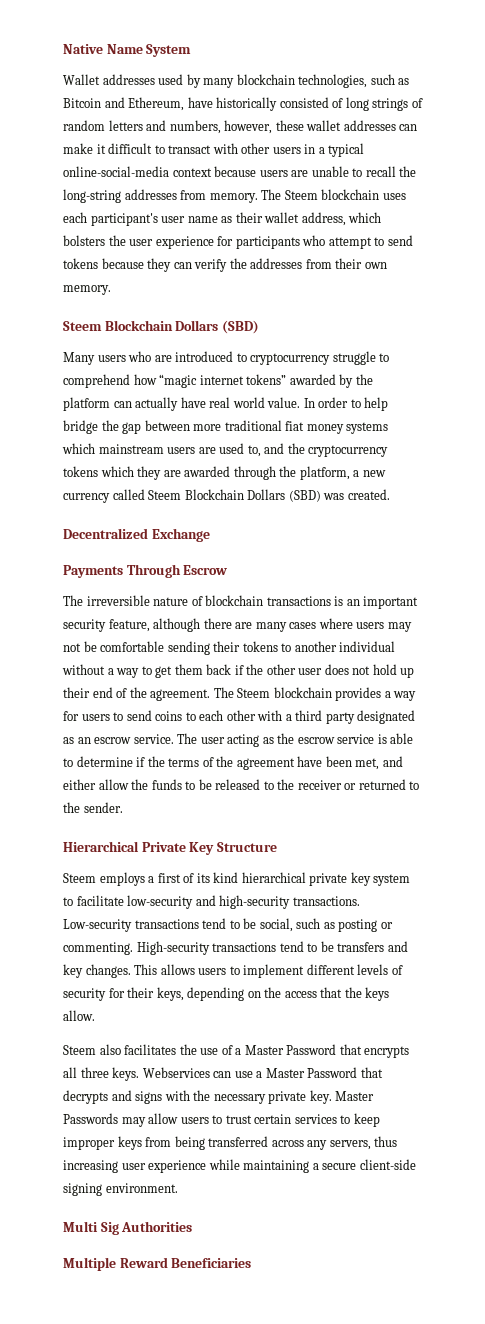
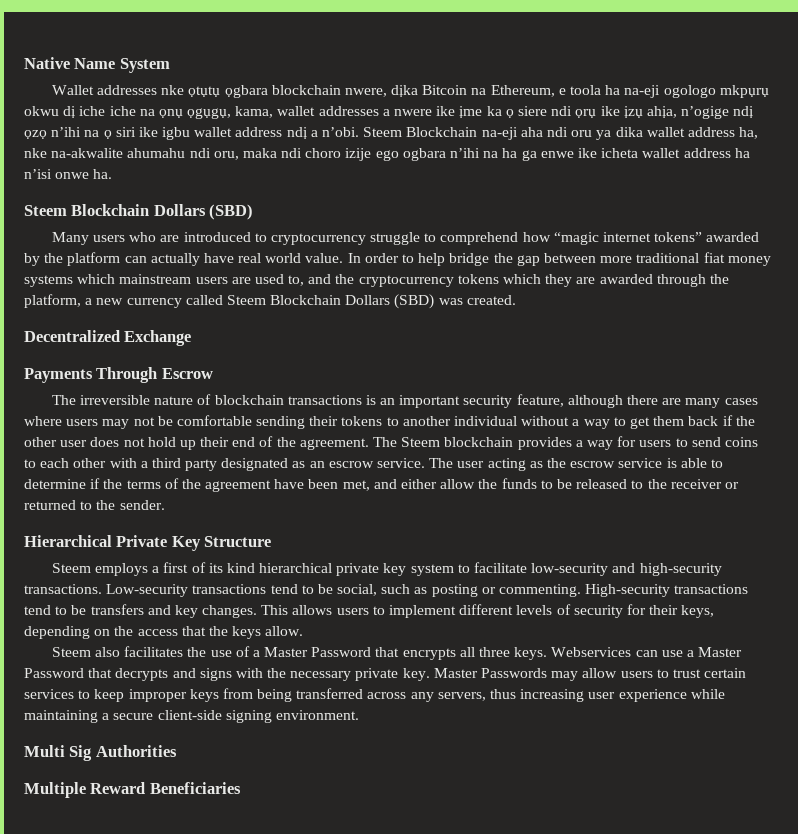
- Wallet addresses used by many blockchain technologies, such as Bitcoin and Ethereum, have historically consisted of long strings of random letters and numbers, however, these wallet addresses can make it difficult to transact with other users in a typical online-social-media context because users are unable to recall the long-string addresses from memory. The Steem blockchain uses each participant's user name as their wallet address, which bolsters the user experience for participants who attempt to send tokens because they can verify the addresses from their own memory.
+ Wallet addresses nke ọtụtụ ọgbara blockchain nwere, dịka Bitcoin na Ethereum, e toola ha na-eji ogologo mkpụrụ okwu dị iche iche na ọnụ ọgụgụ, kama, wallet addresses a nwere ike ịme ka ọ siere ndi ọrụ ike ịzụ ahịa, n’ogige ndị ọzọ n’ihi na ọ siri ike igbu wallet address ndị a n’obi. Steem Blockchain na-eji aha ndi oru ya dika wallet address ha, nke na-akwalite ahumahu ndi oru, maka ndi choro izije ego ogbara n’ihi na ha ga enwe ike icheta wallet address ha n’isi onwe ha.

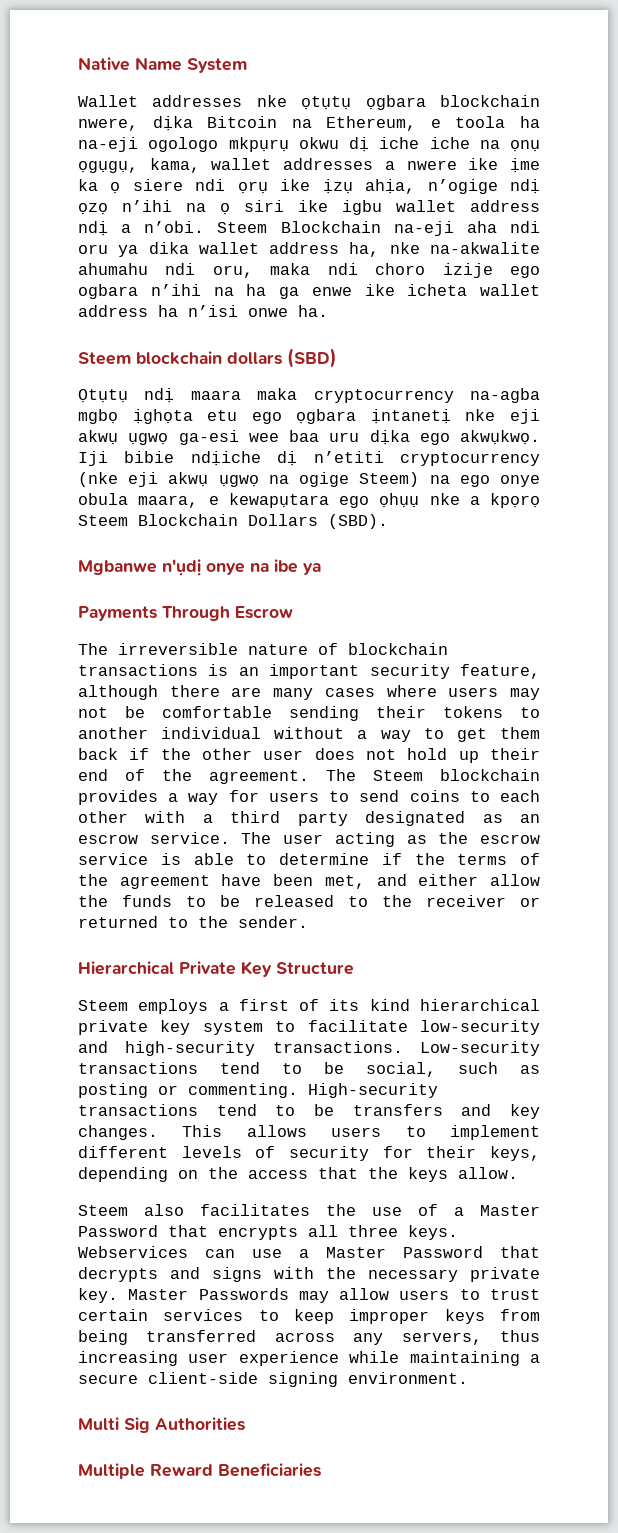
  Steem Blockchain na-eji aha ndi oru ya dika wallet address ha, nke na-akwalite ahumahu ndi oru, maka ndi choro izije ego ogbara n’ihi na ha ga enwe ike icheta wallet address ha n’isi onwe ha.
- Steem Blockchain Dollars (SBD)
+ Steem blockchain dollars (SBD)
- Many users who are introduced to cryptocurrency struggle to comprehend how “magic internet tokens” awarded by the platform can actually have real world value. In order to help bridge the gap between more traditional fiat money systems which mainstream users are used to, and the cryptocurrency tokens which they are awarded through the platform, a new currency called Steem Blockchain Dollars (SBD) was created.
- Decentralized Exchange
+ Ọtụtụ ndị maara maka cryptocurrency na-agba mgbọ ịghọta etu ego ọgbara ịntanetị nke eji akwụ ụgwọ ga-esi wee baa uru dịka ego akwụkwọ. Iji bibie ndịiche dị n’etiti cryptocurrency (nke eji akwụ ụgwọ na ogige Steem) na ego onye obula maara, e kewapụtara ego ọhụụ nke a kpọrọ Steem Blockchain Dollars (SBD).
+ Mgbanwe n'ụdị onye na ibe ya

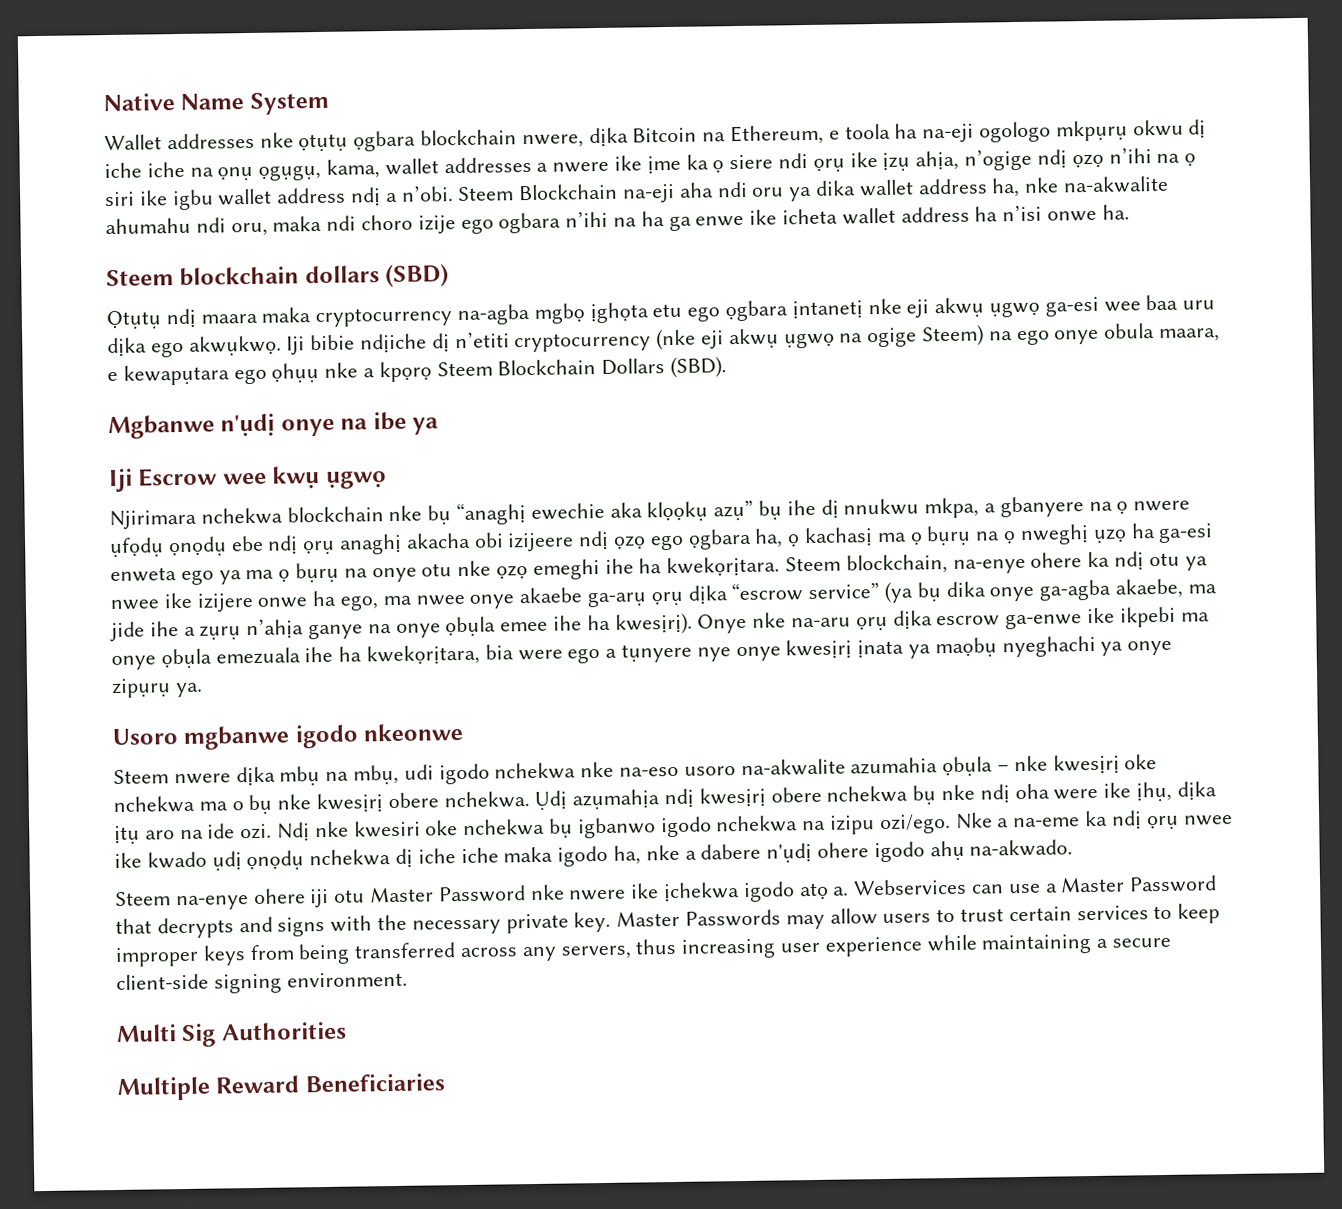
- Payments Through Escrow
- The irreversible nature of blockchain transactions is an important security feature, although there are many cases where users may not be comfortable sending their tokens to another individual without a way to get them back if the other user does not hold up their end of the agreement. The Steem blockchain provides a way for users to send coins to each other with a third party designated as an escrow service. The user acting as the escrow service is able to determine if the terms of the agreement have been met, and either allow the funds to be released to the receiver or returned to the sender.
- Hierarchical Private Key Structure
- Steem employs a first of its kind hierarchical private key system to facilitate low-security and high-security transactions. Low-security transactions tend to be social, such as posting or commenting. High-security transactions tend to be transfers and key changes. This allows users to implement different levels of security for their keys, depending on the access that the keys allow.
- Steem also facilitates the use of a Master Password that encrypts all three keys.
+ Iji Escrow wee kwụ ụgwọ
+ Njirimara nchekwa blockchain nke bụ “anaghị ewechie aka klọọkụ azụ” bụ ihe dị nnukwu mkpa, a gbanyere na ọ nwere ụfọdụ ọnọdụ ebe ndị ọrụ anaghị akacha obi izijeere ndị ọzọ ego ọgbara ha, ọ kachasị ma ọ bụrụ na ọ nweghị ụzọ ha ga-esi enweta ego ya ma ọ bụrụ na onye otu nke ọzọ emeghi ihe ha kwekọrịtara. Steem blockchain, na-enye ohere ka ndị otu ya nwee ike izijere onwe ha ego, ma nwee onye akaebe ga-arụ ọrụ dịka “escrow service” (ya bụ dika onye ga-agba akaebe, ma jide ihe a zụrụ n’ahịa ganye na onye ọbụla emee ihe ha kwesịrị). Onye nke na-aru ọrụ dịka escrow ga-enwe ike ikpebi ma onye ọbụla emezuala ihe ha kwekọrịtara, bia were ego a tụnyere nye onye kwesịrị ịnata ya maọbụ nyeghachi ya onye zipụrụ ya.
+ Usoro mgbanwe igodo nkeonwe
+ Steem nwere dịka mbụ na mbụ, udi igodo nchekwa nke na-eso usoro na-akwalite azumahia ọbụla – nke kwesịrị oke nchekwa ma o bụ nke kwesịrị obere nchekwa. Ụdị azụmahịa ndị kwesịrị obere nchekwa bụ nke ndị oha were ike ịhụ, dịka ịtụ aro na ide ozi. Ndị nke kwesiri oke nchekwa bụ igbanwo igodo nchekwa na izipu ozi/ego. Nke a na-eme ka ndị ọrụ nwee ike kwado ụdị ọnọdụ nchekwa dị iche iche maka igodo ha, nke a dabere n'ụdị ohere igodo ahụ na-akwado.
+ Steem na-enye ohere iji otu Master Password nke nwere ike ịchekwa igodo atọ a.

